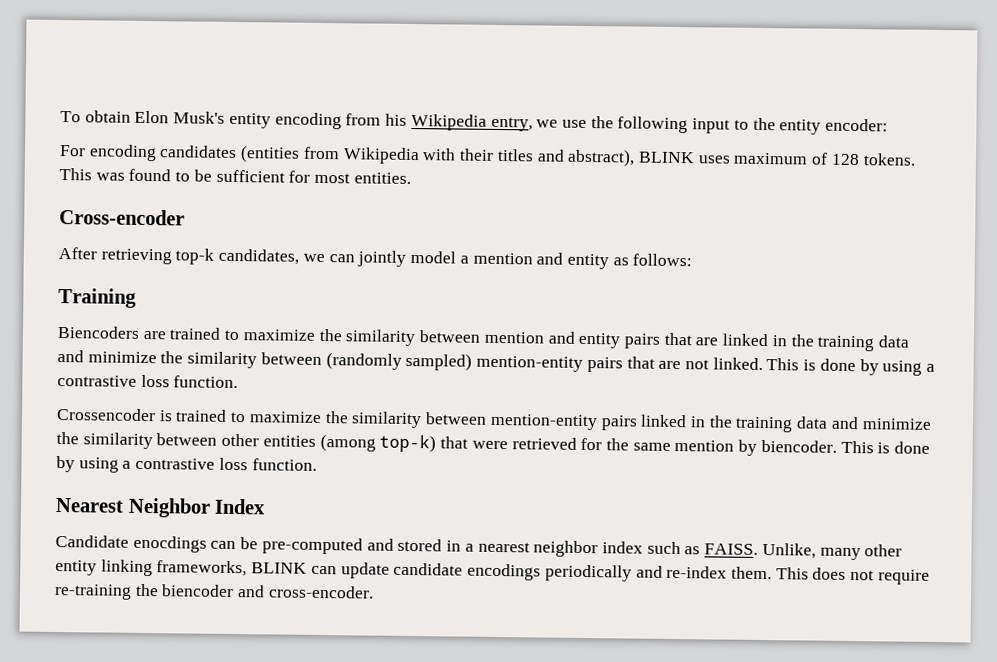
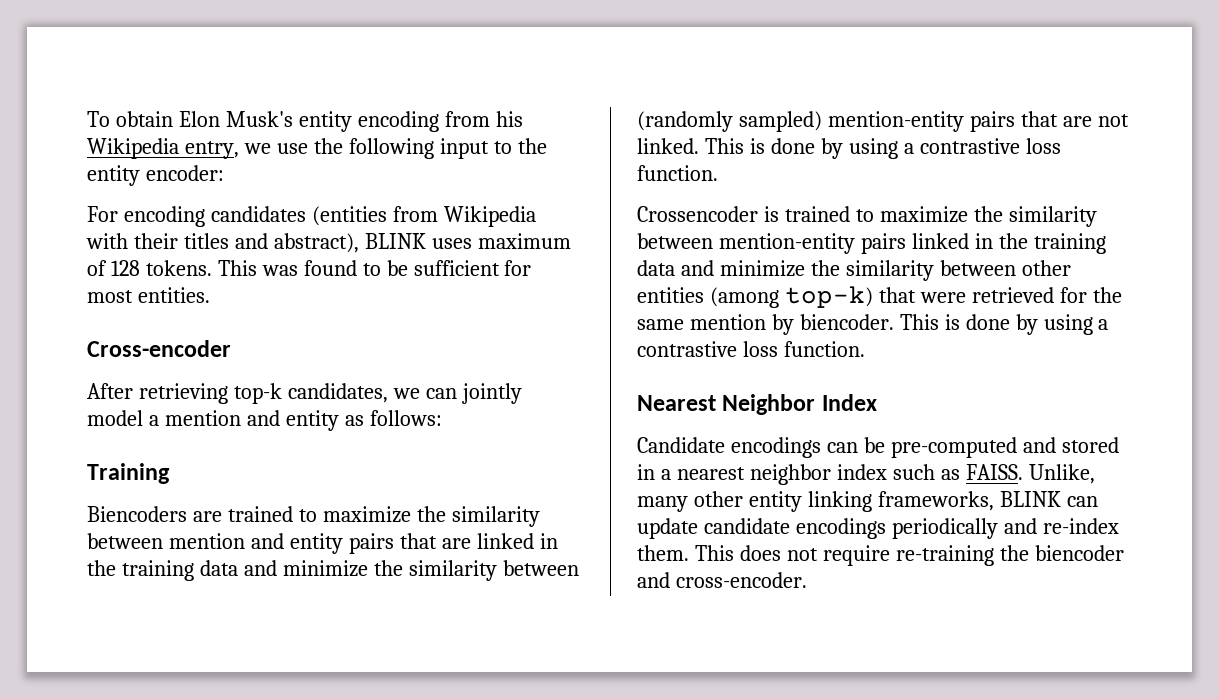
- Candidate enocdings can be pre-computed and stored in a nearest neighbor index such as FAISS.
+ Candidate encodings can be pre-computed and stored in a nearest neighbor index such as FAISS.

